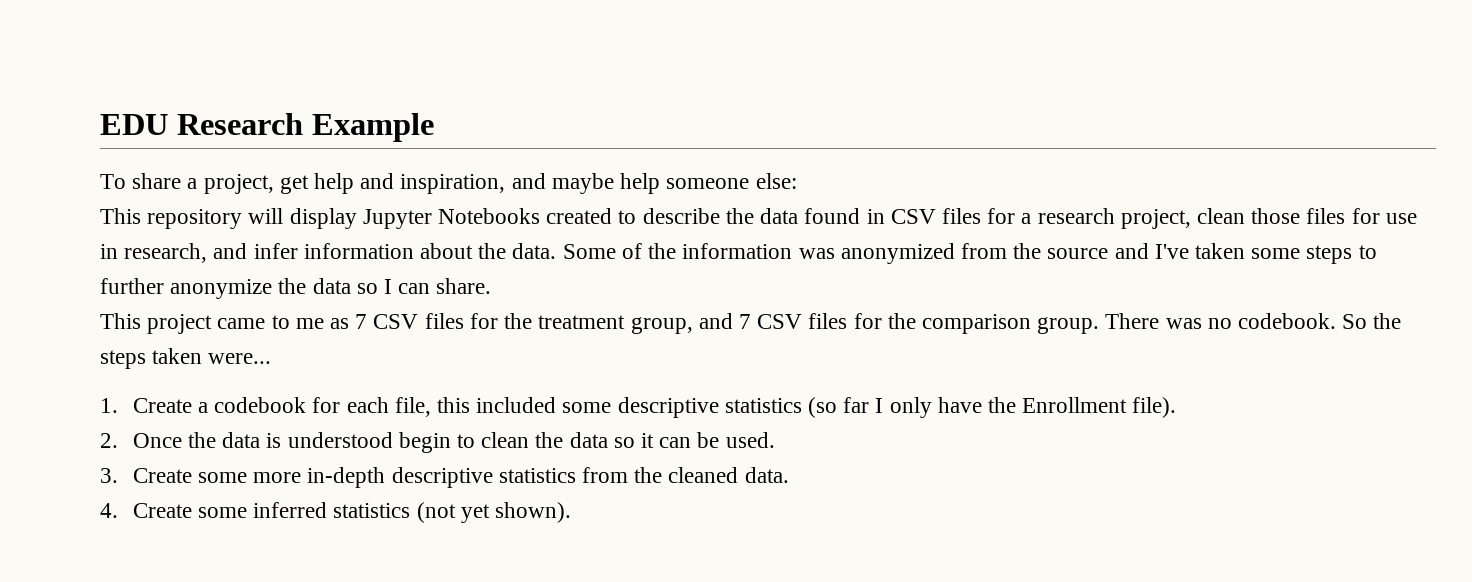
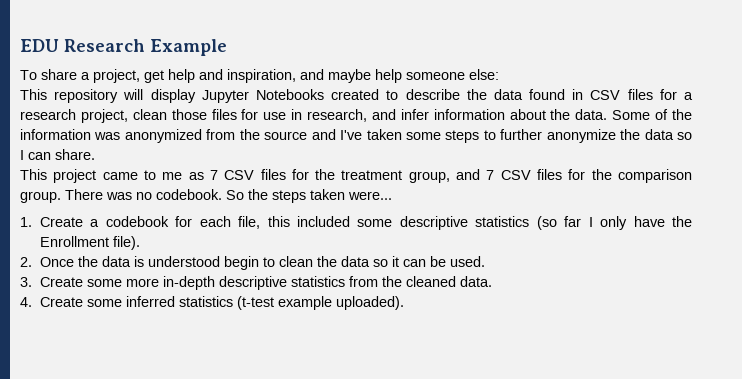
- 4. Create some inferred statistics (not yet shown).
+ 4. Create some inferred statistics (t-test example uploaded).

